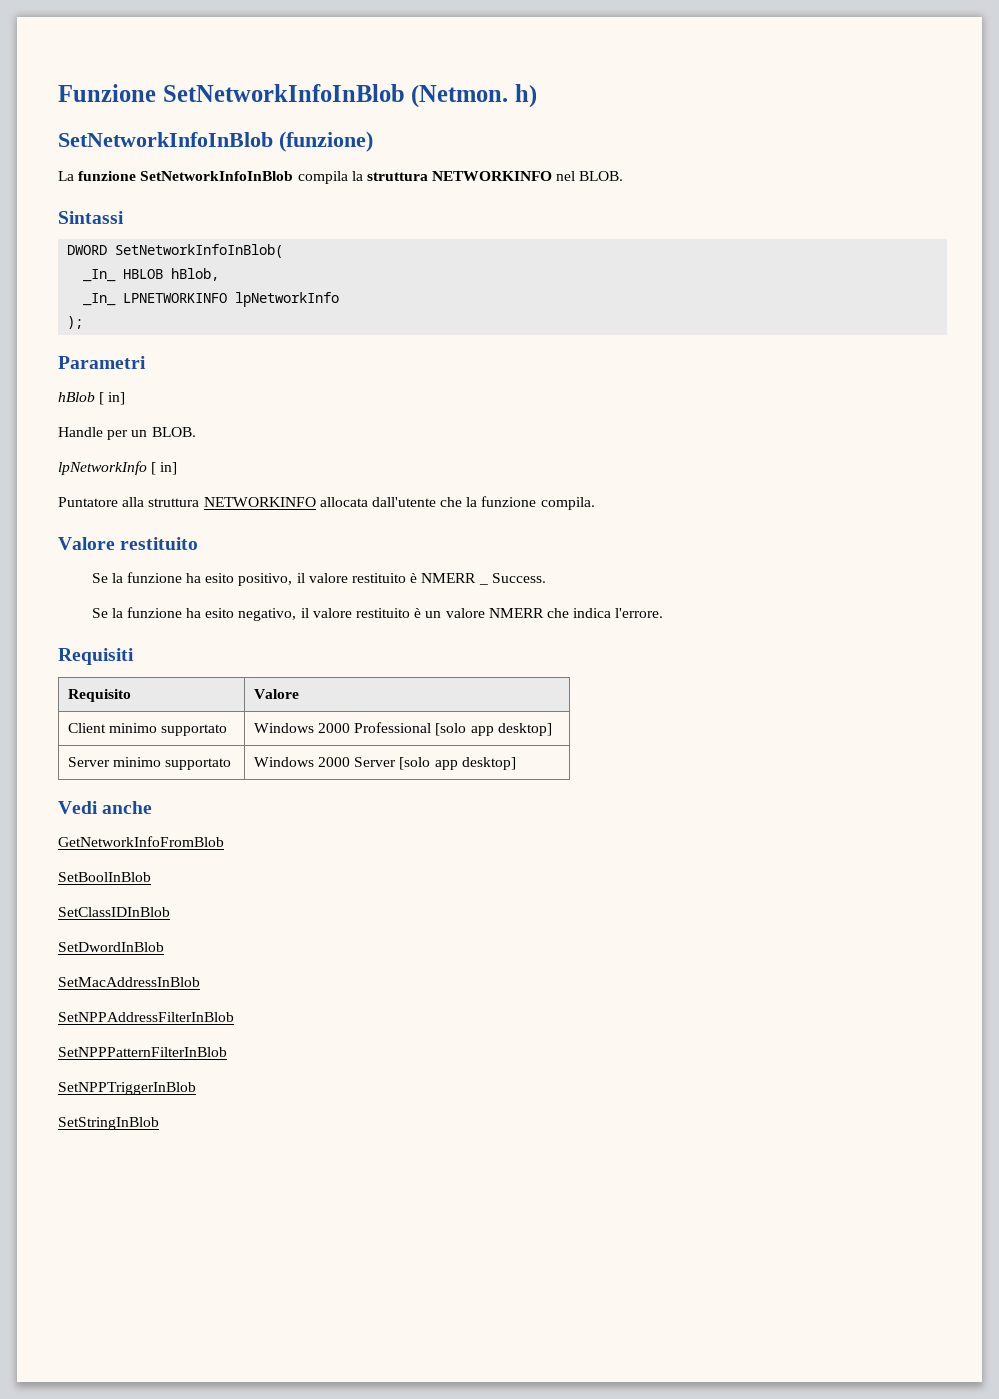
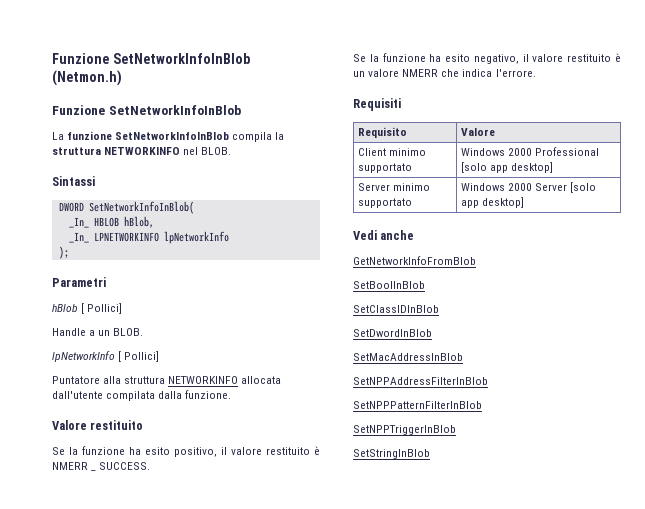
- Funzione SetNetworkInfoInBlob (Netmon. h)
- SetNetworkInfoInBlob (funzione)
+ Funzione SetNetworkInfoInBlob (Netmon.h)
+ Funzione SetNetworkInfoInBlob
- hBlob [ in]
+ hBlob [ Pollici]
- Handle per un BLOB.
+ Handle a un BLOB.
- lpNetworkInfo [ in]
+ lpNetworkInfo [ Pollici]
- Puntatore alla struttura NETWORKINFO allocata dall'utente che la funzione compila.
+ Puntatore alla struttura NETWORKINFO allocata dall'utente compilata dalla funzione.
- Se la funzione ha esito positivo, il valore restituito è NMERR _ Success.
+ Se la funzione ha esito positivo, il valore restituito è NMERR _ SUCCESS.

